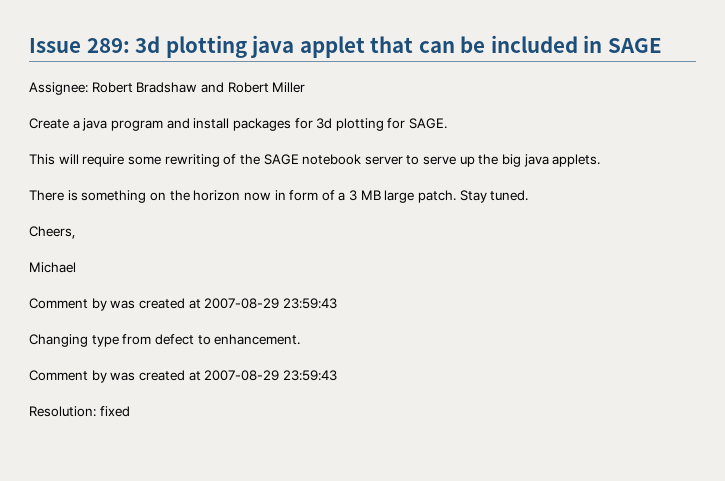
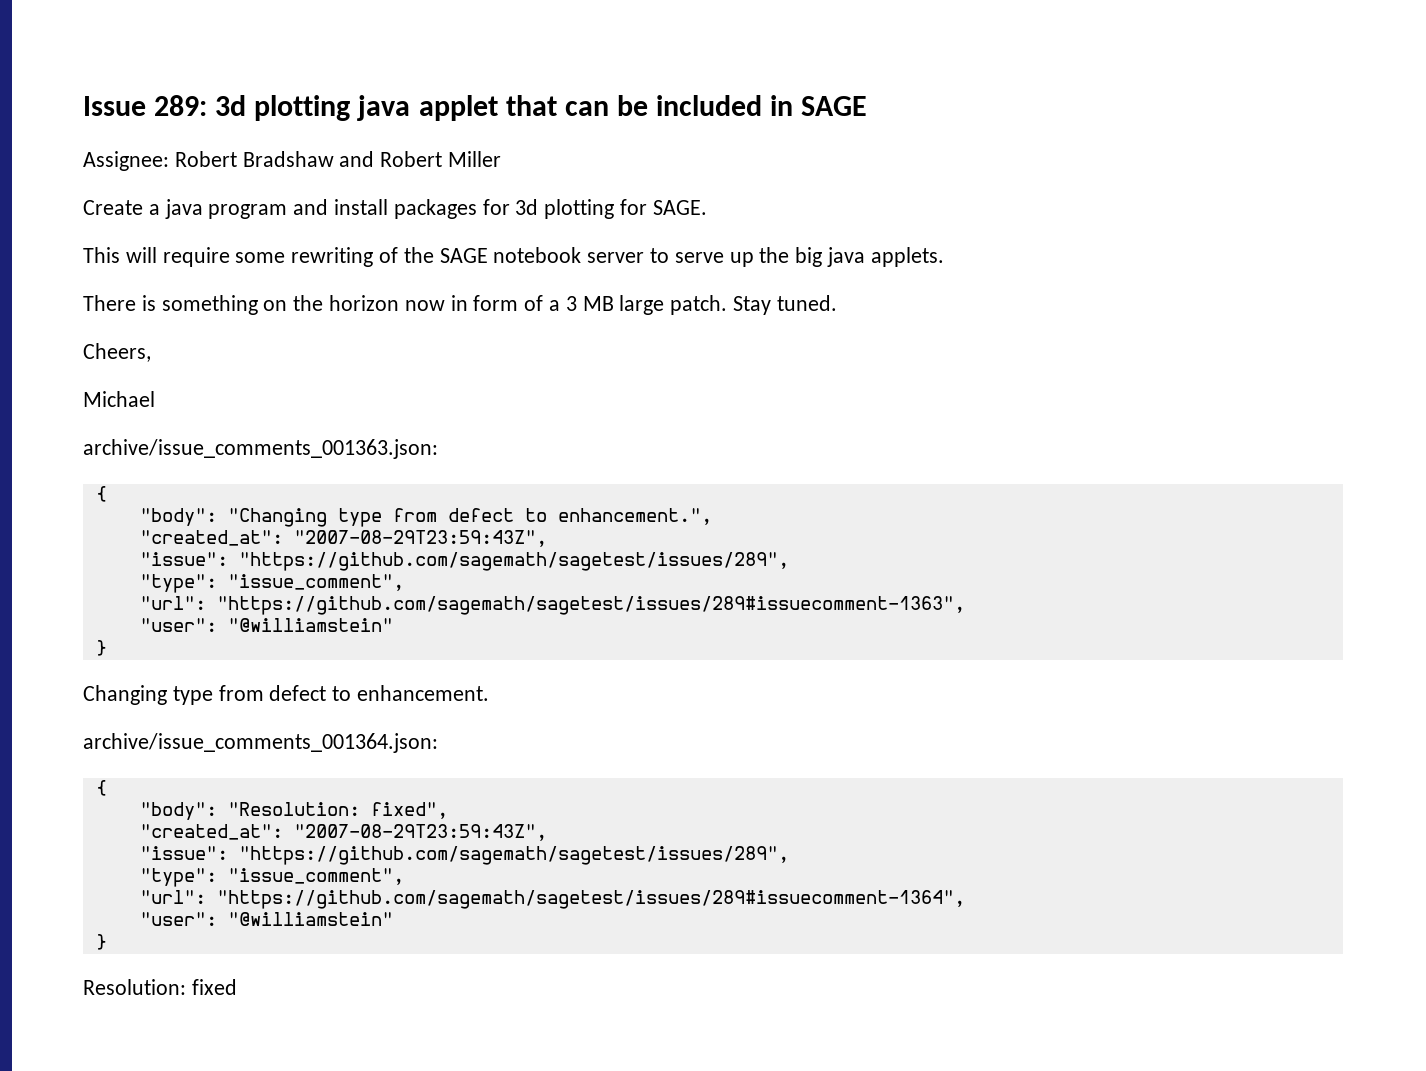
  Michael
- Comment by was created at 2007-08-29 23:59:43
+ archive/issue_comments_001363.json:
+ {
+ "body": "Changing type from defect to enhancement.",
+ "created_at": "2007-08-29T23:59:43Z",
+ "issue": "https://github.com/sagemath/sagetest/issues/289",
+ "type": "issue_comment",
+ "url": "https://github.com/sagemath/sagetest/issues/289#issuecomment-1363",
+ "user": "@williamstein"
+ }
  Changing type from defect to enhancement.
- Comment by was created at 2007-08-29 23:59:43
+ archive/issue_comments_001364.json:
+ {
+ "body": "Resolution: fixed",
+ "created_at": "2007-08-29T23:59:43Z",
+ "issue": "https://github.com/sagemath/sagetest/issues/289",
+ "type": "issue_comment",
+ "url": "https://github.com/sagemath/sagetest/issues/289#issuecomment-1364",
+ "user": "@williamstein"
+ }

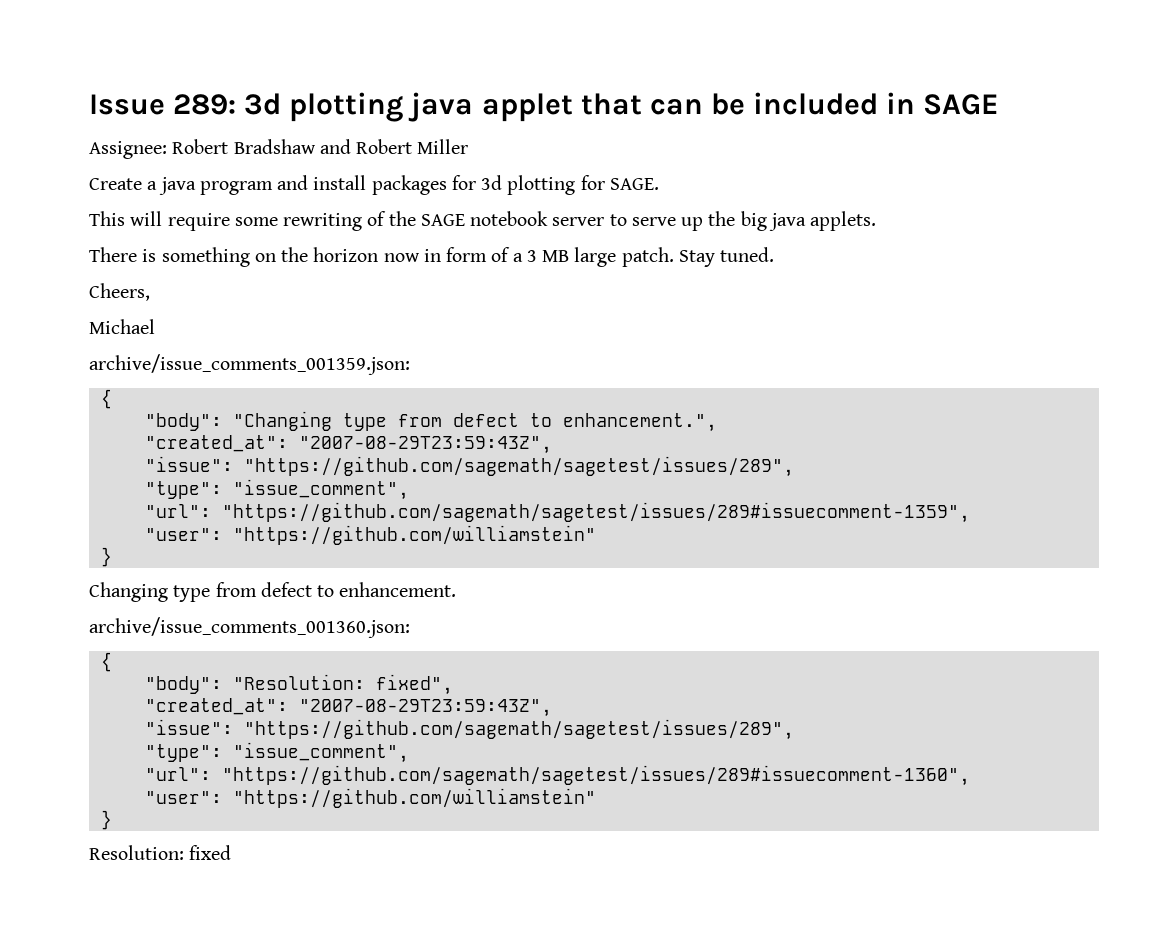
- archive/issue_comments_001363.json:
+ archive/issue_comments_001359.json:
- "url": "https://github.com/sagemath/sagetest/issues/289#issuecomment-1363",
- "user": "@williamstein"
+ "url": "https://github.com/sagemath/sagetest/issues/289#issuecomment-1359",
+ "user": "https://github.com/williamstein"
- archive/issue_comments_001364.json:
+ archive/issue_comments_001360.json:
- "url": "https://github.com/sagemath/sagetest/issues/289#issuecomment-1364",
- "user": "@williamstein"
+ "url": "https://github.com/sagemath/sagetest/issues/289#issuecomment-1360",
+ "user": "https://github.com/williamstein"

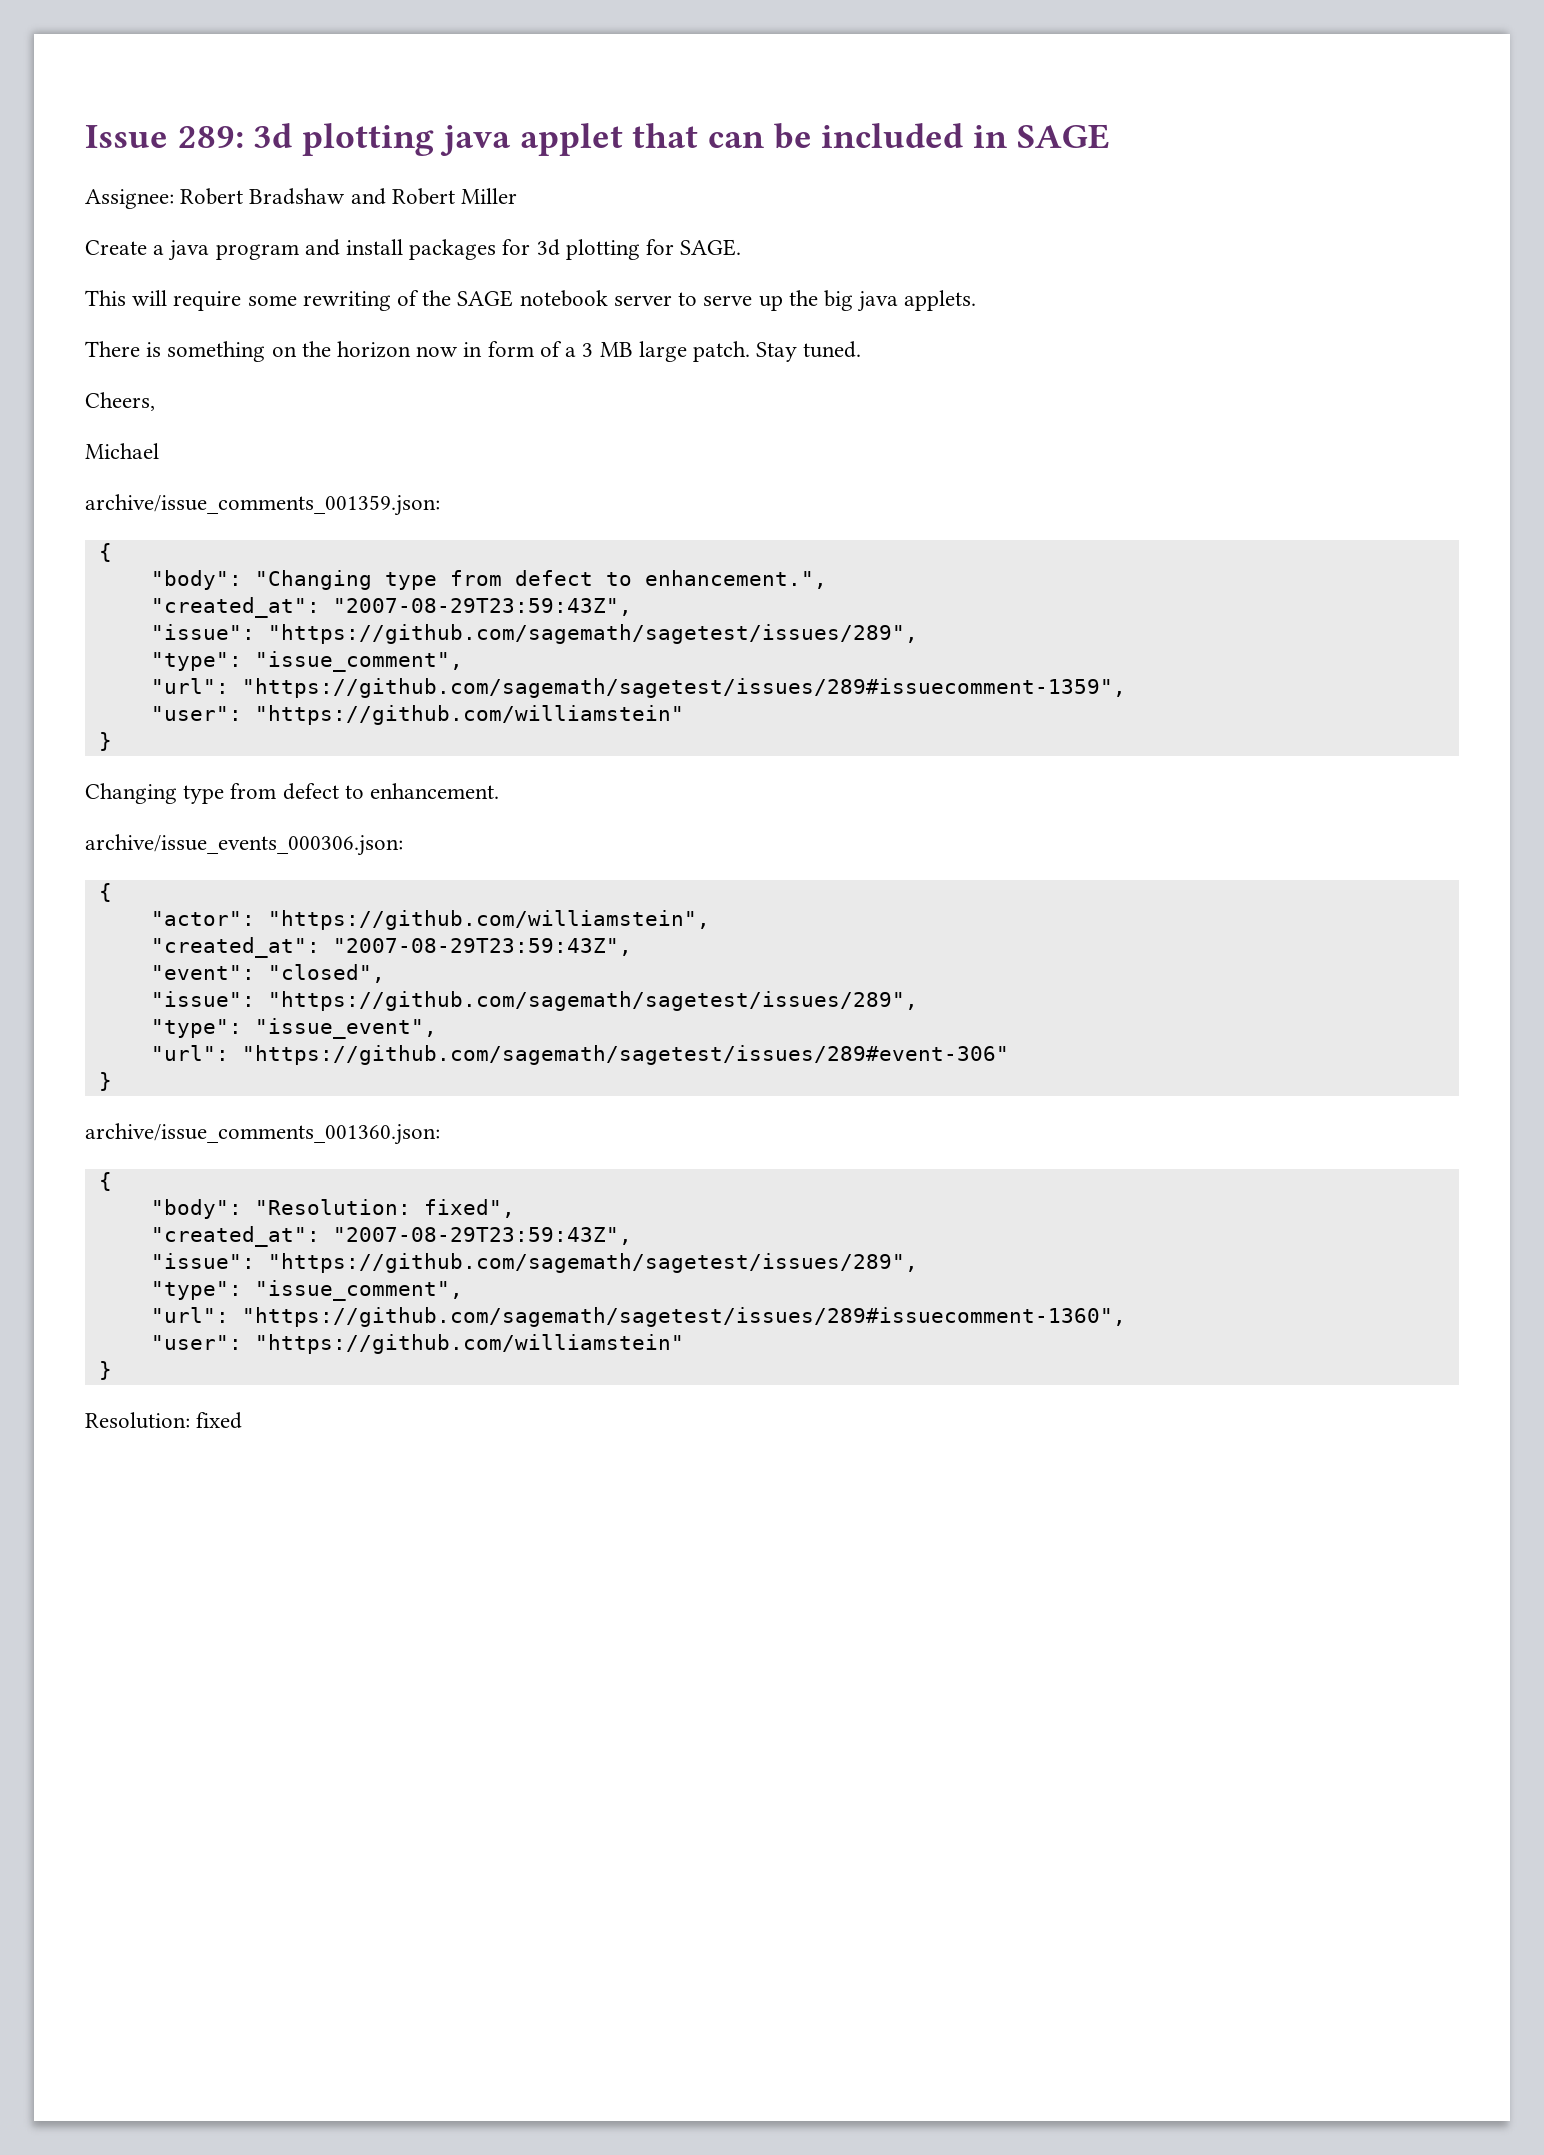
+ archive/issue_events_000306.json:
+ {
+ "actor": "https://github.com/williamstein",
+ "created_at": "2007-08-29T23:59:43Z",
+ "event": "closed",
+ "issue": "https://github.com/sagemath/sagetest/issues/289",
+ "type": "issue_event",
+ "url": "https://github.com/sagemath/sagetest/issues/289#event-306"
+ }

